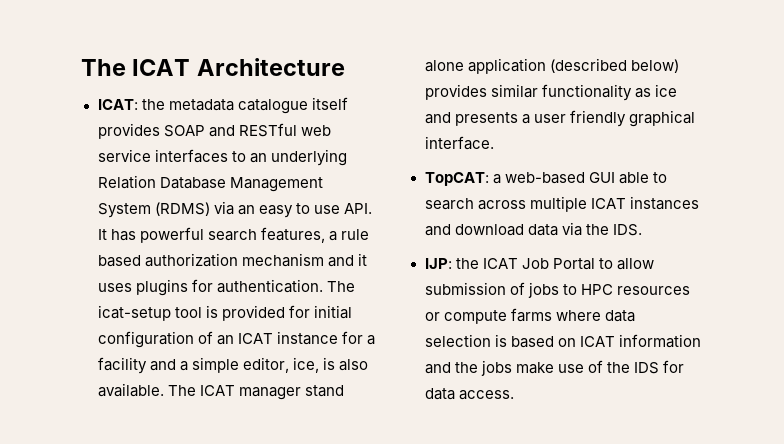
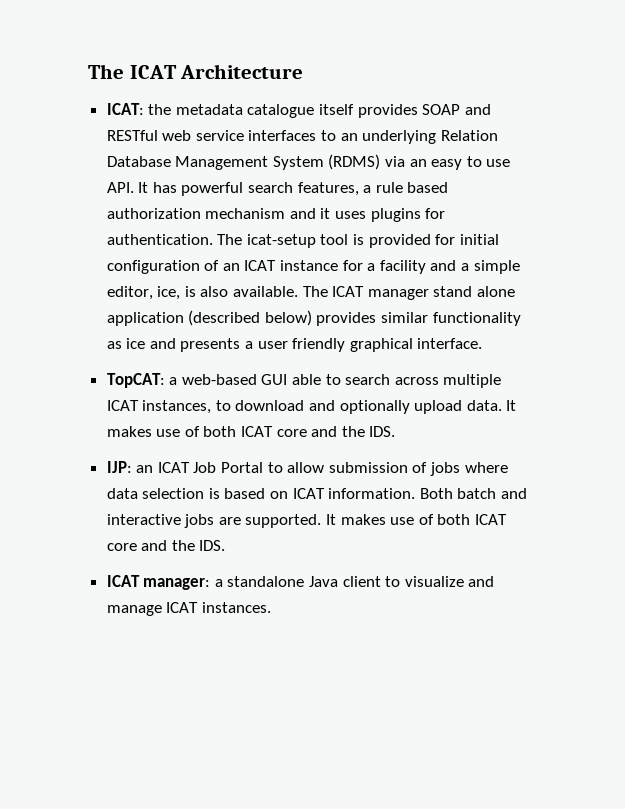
- TopCAT: a web-based GUI able to search across multiple ICAT instances and download data via the IDS.
+ TopCAT: a web-based GUI able to search across multiple ICAT instances, to download and optionally upload data. It makes use of both ICAT core and the IDS.
- IJP: the ICAT Job Portal to allow submission of jobs to HPC resources or compute farms where data selection is based on ICAT information and the jobs make use of the IDS for data access.
+ IJP: an ICAT Job Portal to allow submission of jobs where data selection is based on ICAT information. Both batch and interactive jobs are supported. It makes use of both ICAT core and the IDS.
+ ICAT manager: a standalone Java client to visualize and manage ICAT instances.

